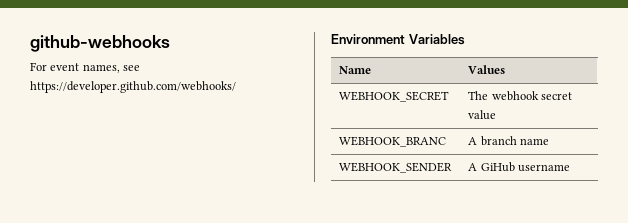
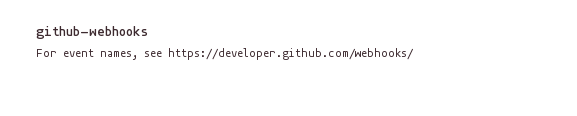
- Environment Variables
- Name | Values
- WEBHOOK_SECRET | The webhook secret value
- WEBHOOK_BRANC | A branch name
- WEBHOOK_SENDER | A GiHub username

